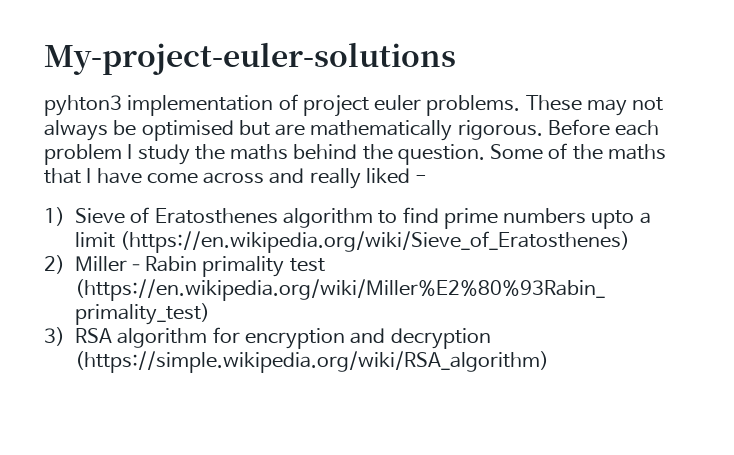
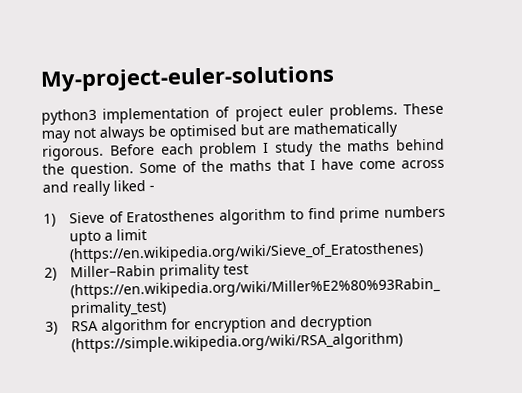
- pyhton3 implementation of project euler problems.
+ python3 implementation of project euler problems.

